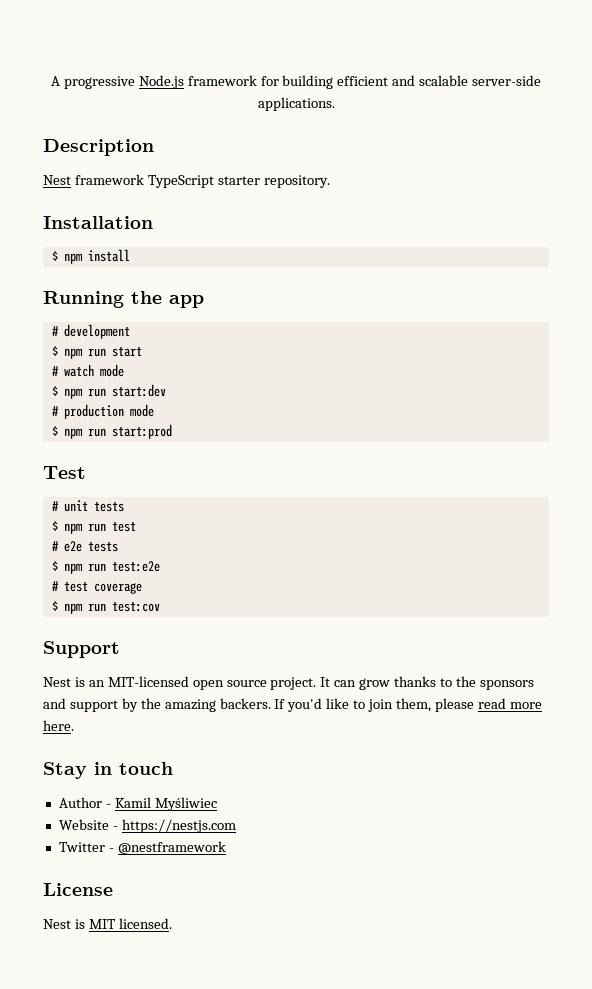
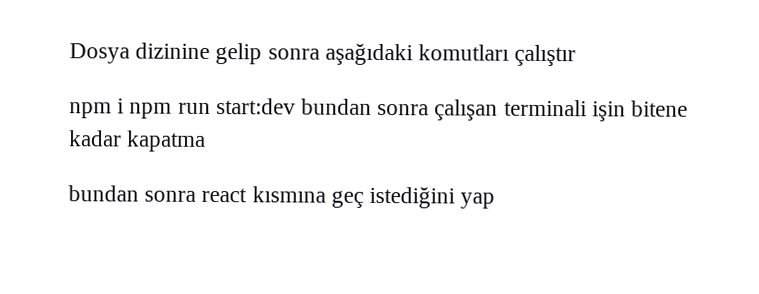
- A progressive Node.js framework for building efficient and scalable server-side applications.
- Description
- Nest framework TypeScript starter repository.
- Installation
- $ npm install
- Running the app
- # development
- $ npm run start
- # watch mode
- $ npm run start:dev
- # production mode
- $ npm run start:prod
- Test
- # unit tests
- $ npm run test
- # e2e tests
- $ npm run test:e2e
- # test coverage
- $ npm run test:cov
- Support
- Nest is an MIT-licensed open source project. It can grow thanks to the sponsors and support by the amazing backers. If you'd like to join them, please read more here.
- Stay in touch
- Author - Kamil Myśliwiec
- Website - https://nestjs.com
- Twitter - @nestframework
- License
- Nest is MIT licensed.
+ Dosya dizinine gelip sonra aşağıdaki komutları çalıştır
+ npm i npm run start:dev bundan sonra çalışan terminali işin bitene kadar kapatma
+ bundan sonra react kısmına geç istediğini yap

